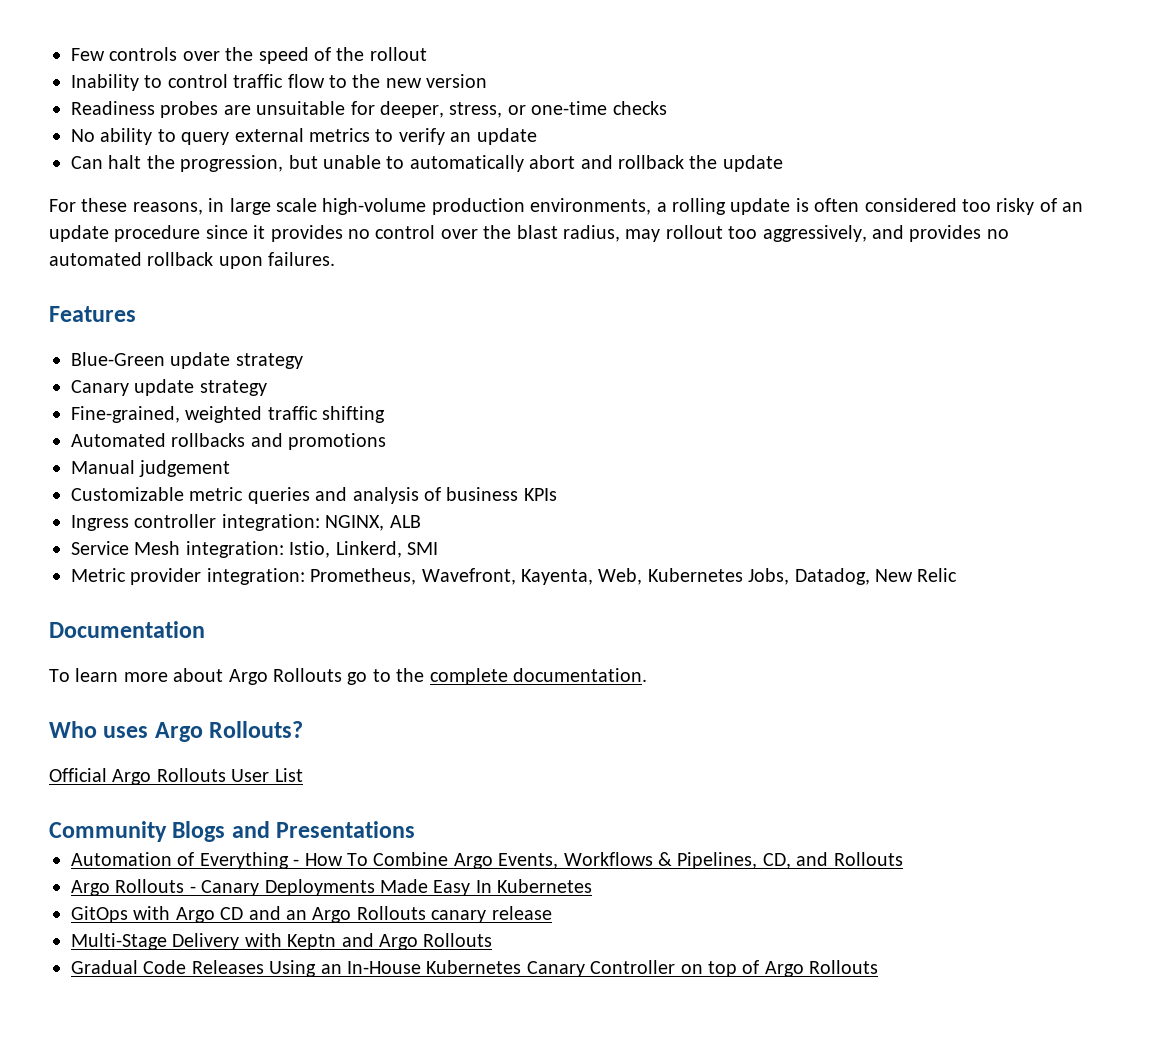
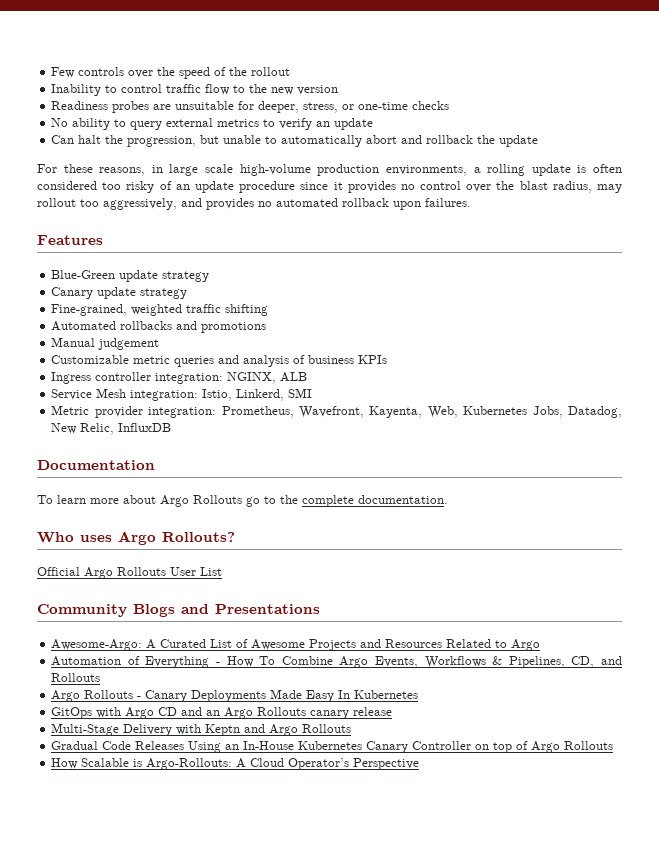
- Metric provider integration: Prometheus, Wavefront, Kayenta, Web, Kubernetes Jobs, Datadog, New Relic
+ Metric provider integration: Prometheus, Wavefront, Kayenta, Web, Kubernetes Jobs, Datadog, New Relic, InfluxDB
+ Awesome-Argo: A Curated List of Awesome Projects and Resources Related to Argo
+ How Scalable is Argo-Rollouts: A Cloud Operator’s Perspective

